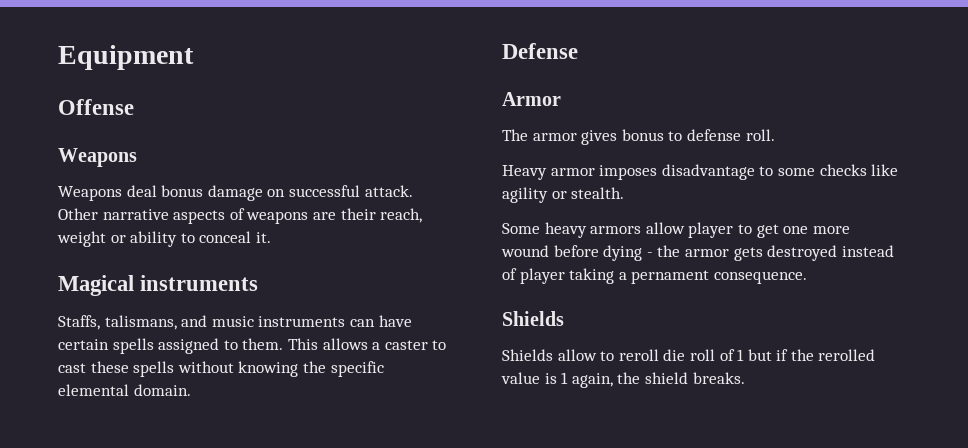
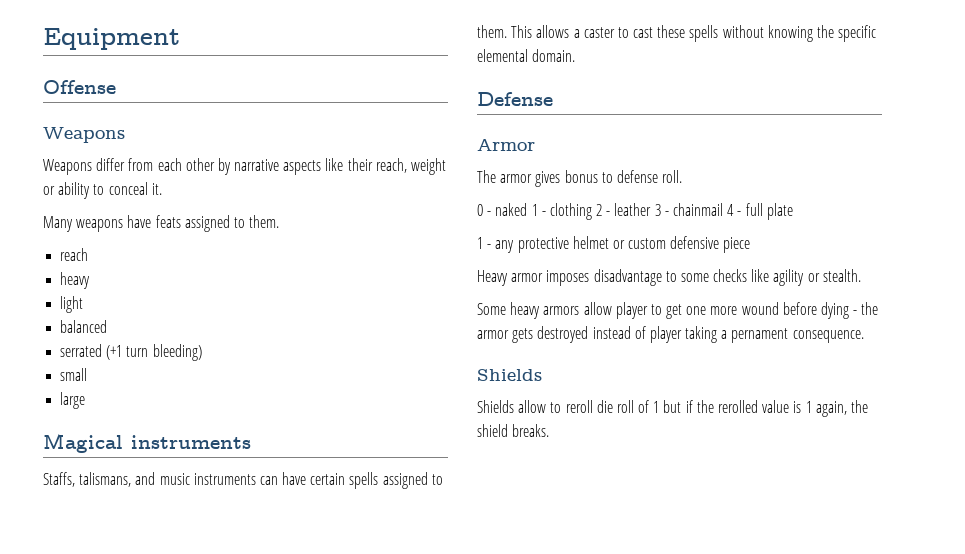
- Weapons deal bonus damage on successful attack. Other narrative aspects of weapons are their reach, weight or ability to conceal it.
+ Weapons differ from each other by narrative aspects like their reach, weight or ability to conceal it.
+ Many weapons have feats assigned to them.
+ reach
+ heavy
+ light
+ balanced
+ serrated (+1 turn bleeding)
+ small
+ large
+ 0 - naked 1 - clothing 2 - leather 3 - chainmail 4 - full plate
+ 1 - any protective helmet or custom defensive piece

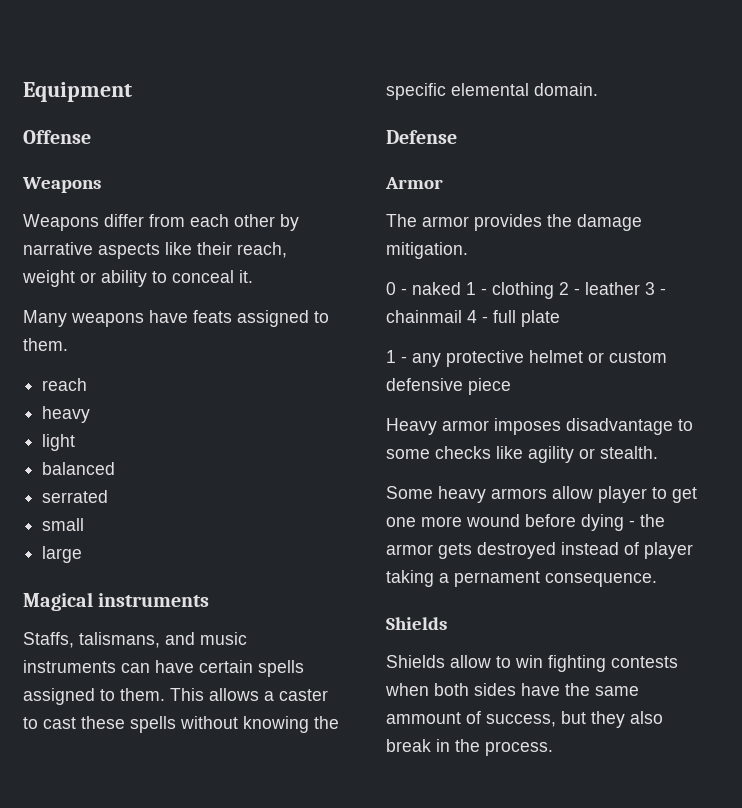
- serrated (+1 turn bleeding)
+ serrated
- The armor gives bonus to defense roll.
+ The armor provides the damage mitigation.
- Shields allow to reroll die roll of 1 but if the rerolled value is 1 again, the shield breaks.
+ Shields allow to win fighting contests when both sides have the same ammount of success, but they also break in the process.

